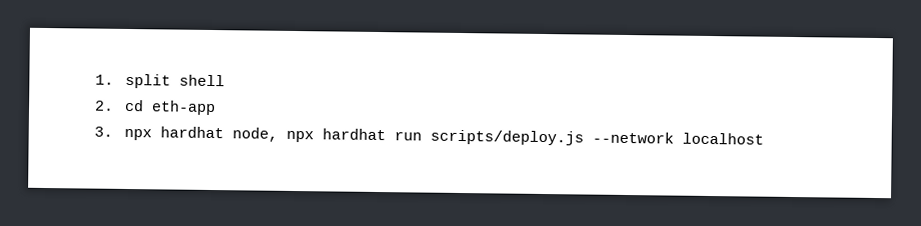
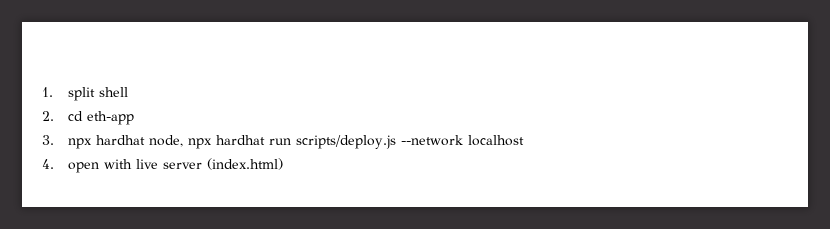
+ 4. open with live server (index.html)

